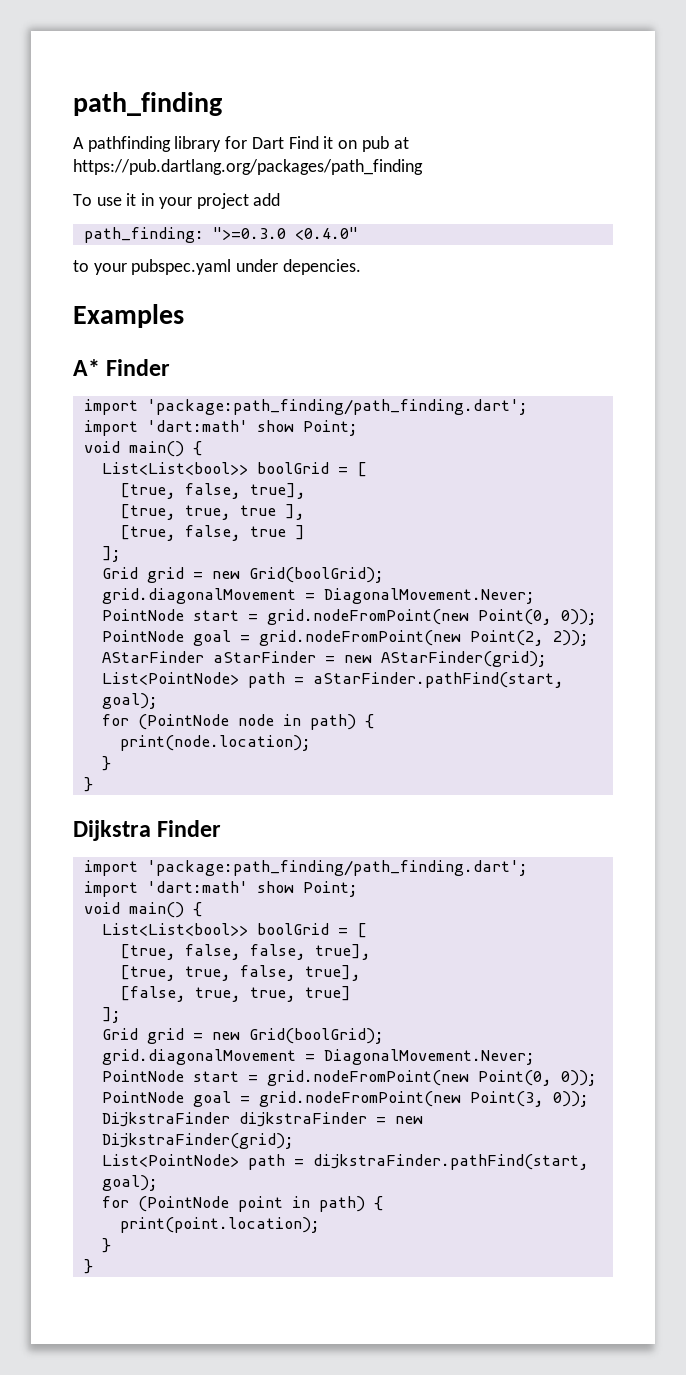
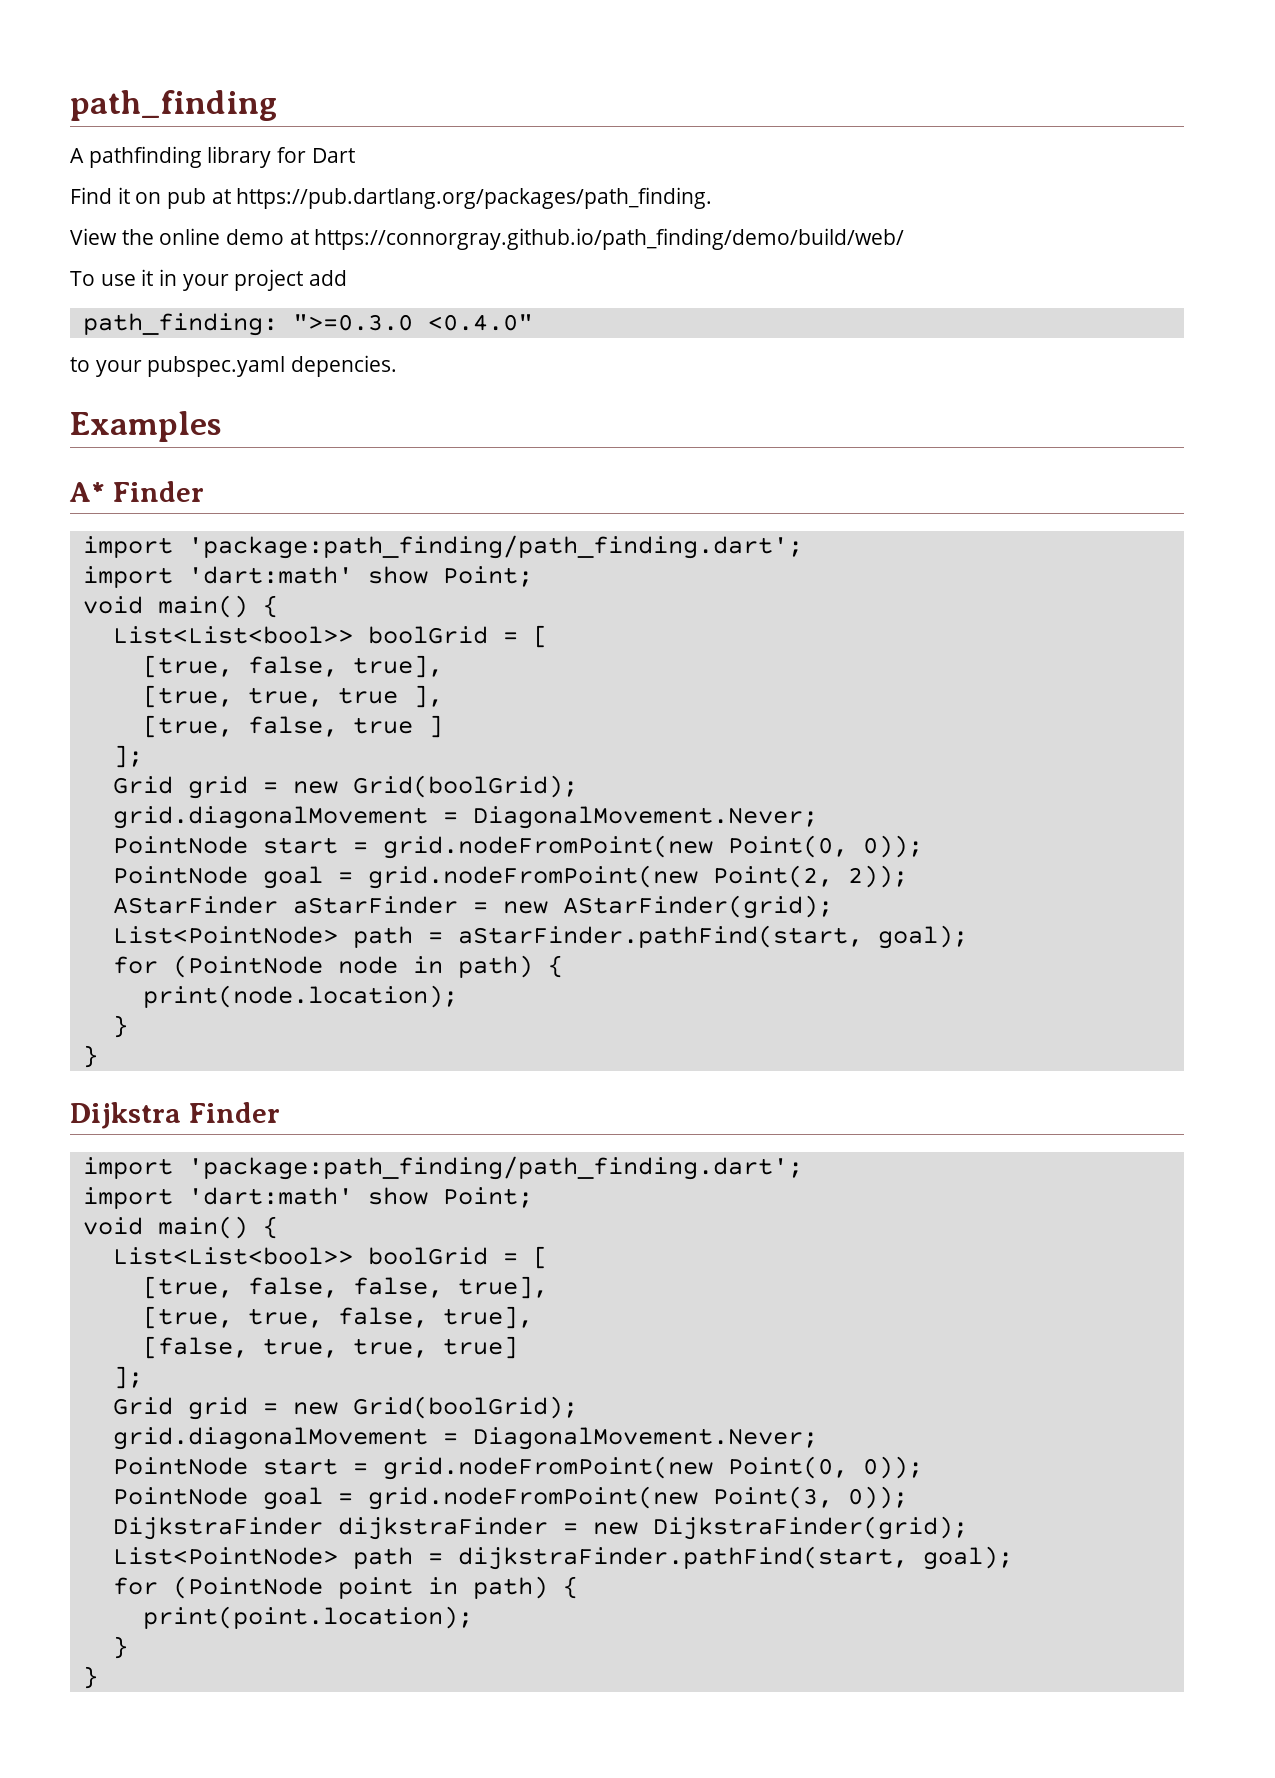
- A pathfinding library for Dart Find it on pub at https://pub.dartlang.org/packages/path_finding
+ A pathfinding library for Dart
+ Find it on pub at https://pub.dartlang.org/packages/path_finding.
+ View the online demo at https://connorgray.github.io/path_finding/demo/build/web/
- to your pubspec.yaml under depencies.
+ to your pubspec.yaml depencies.

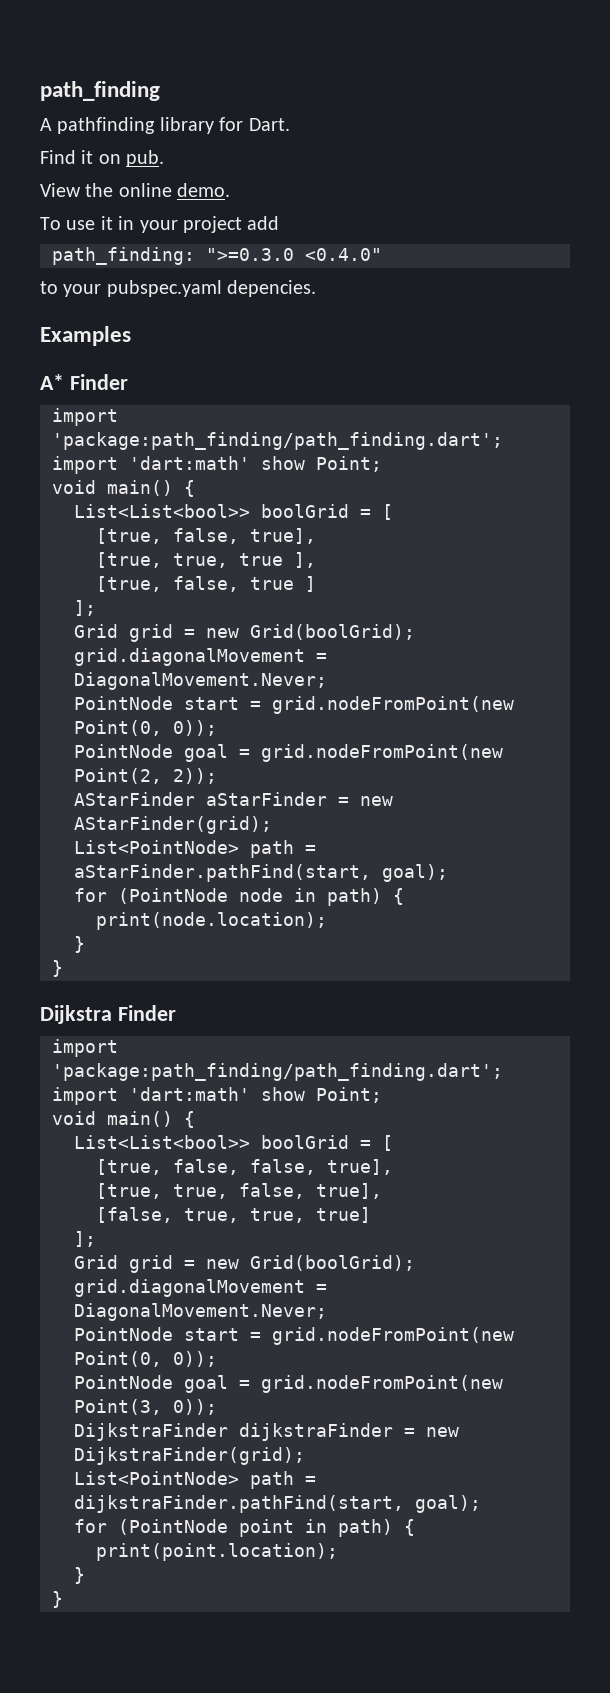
- A pathfinding library for Dart
+ A pathfinding library for Dart.
- Find it on pub at https://pub.dartlang.org/packages/path_finding.
+ Find it on pub.
- View the online demo at https://connorgray.github.io/path_finding/demo/build/web/
+ View the online demo.

